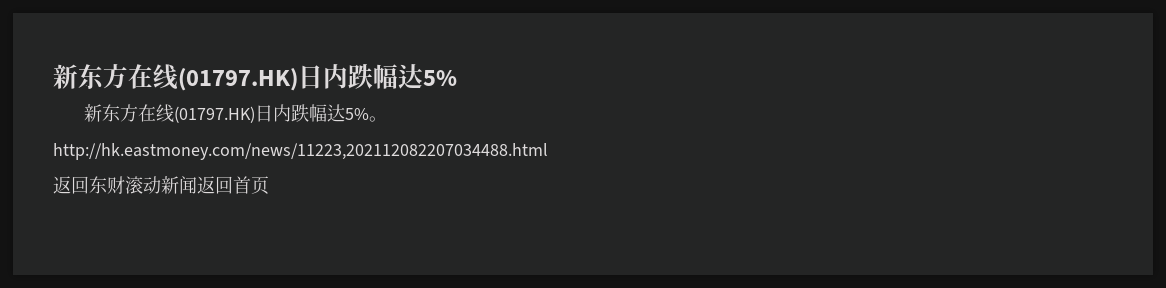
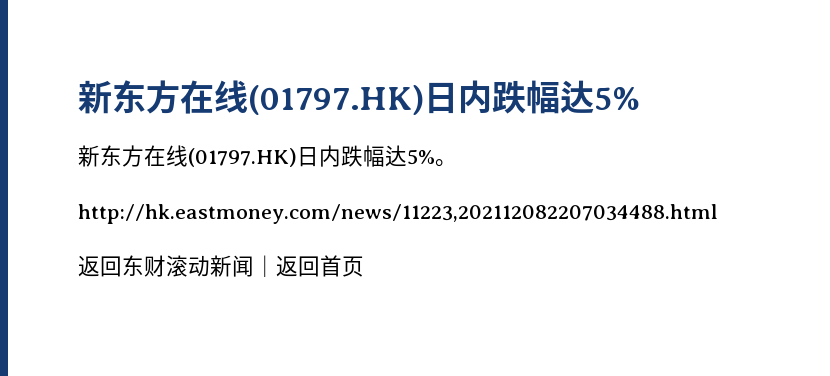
- 返回东财滚动新闻返回首页
+ 返回东财滚动新闻｜返回首页

